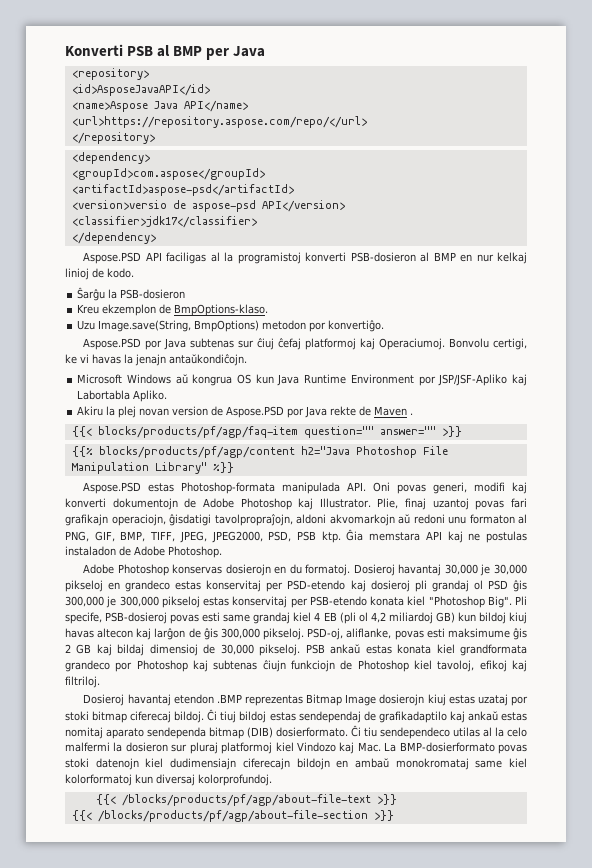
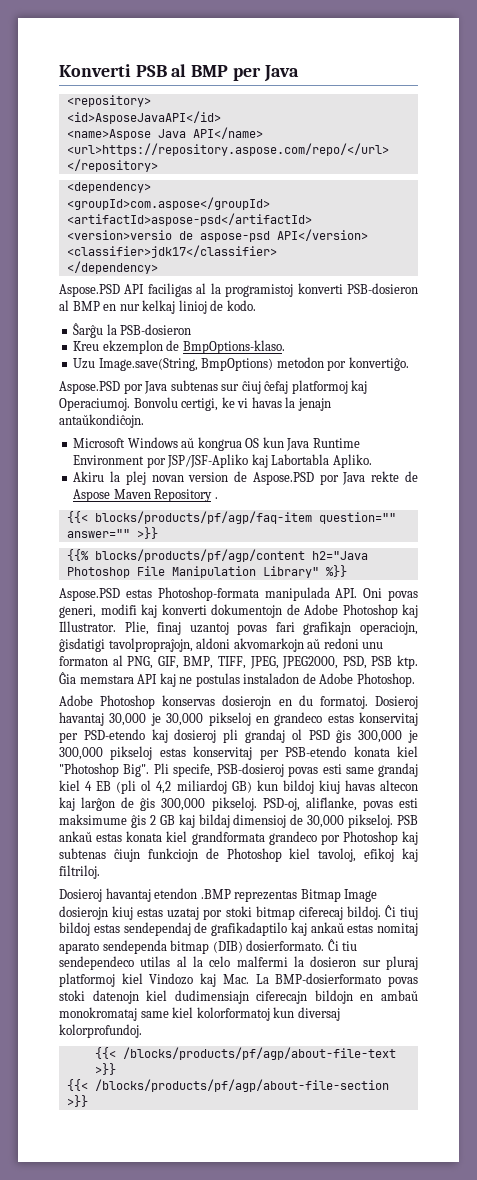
- Akiru la plej novan version de Aspose.PSD por Java rekte de Maven .
+ Akiru la plej novan version de Aspose.PSD por Java rekte de Aspose Maven Repository .

